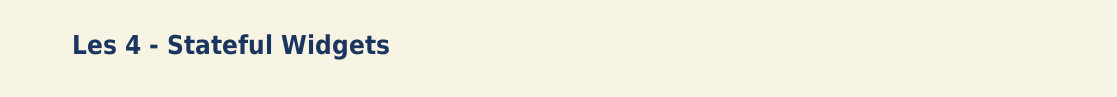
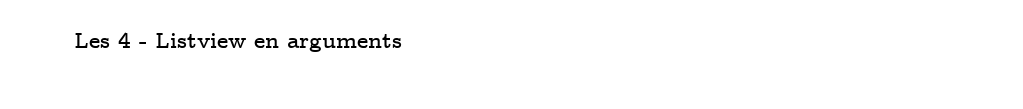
- Les 4 - Stateful Widgets
+ Les 4 - Listview en arguments

